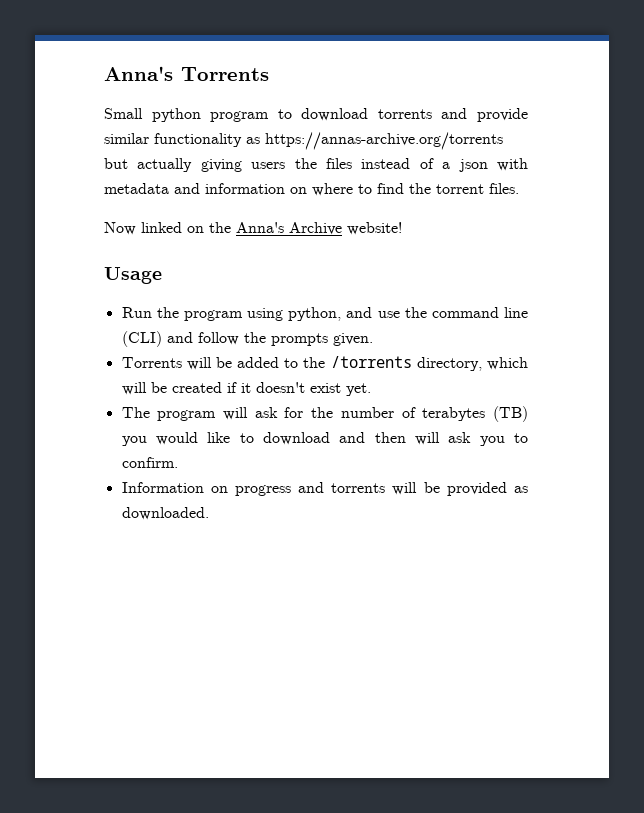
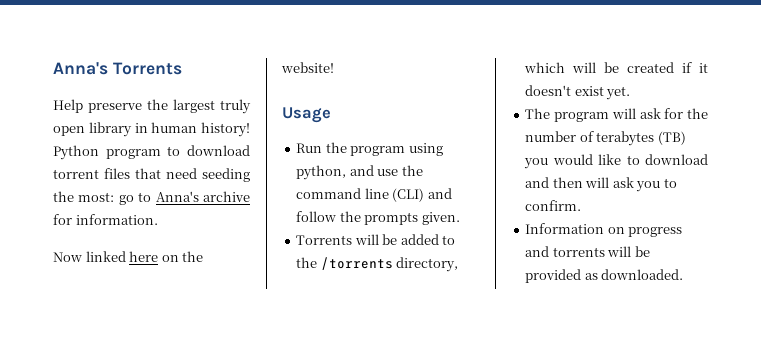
- Small python program to download torrents and provide similar functionality as https://annas-archive.org/torrents but actually giving users the files instead of a json with metadata and information on where to find the torrent files.
+ Help preserve the largest truly open library in human history! Python program to download torrent files that need seeding the most: go to Anna's archive for information.
- Now linked on the Anna's Archive website!
+ Now linked here on the website!

